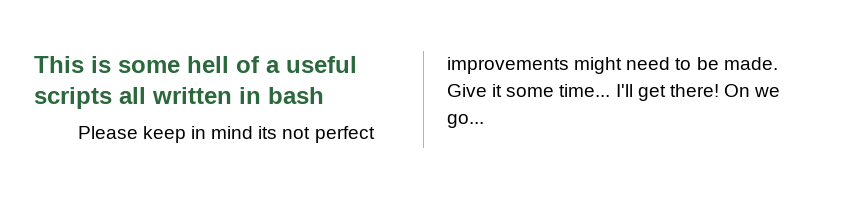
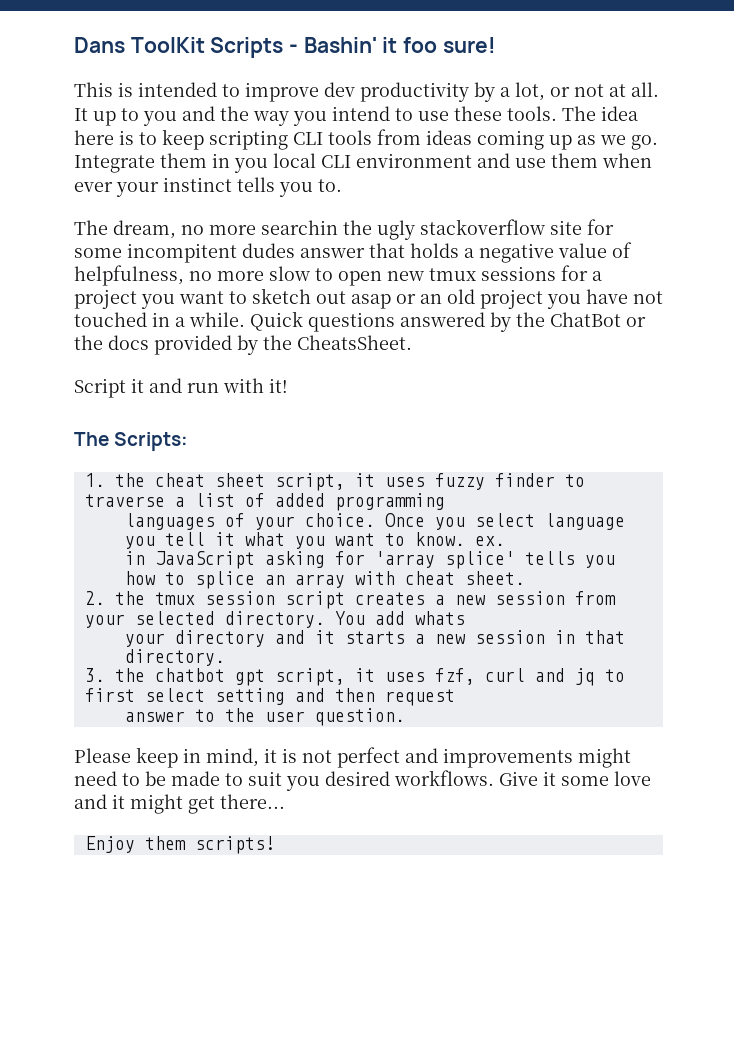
- This is some hell of a useful scripts all written in bash
+ Dans ToolKit Scripts - Bashin' it foo sure!
+ This is intended to improve dev productivity by a lot, or not at all. It up to you and the way you intend to use these tools. The idea here is to keep scripting CLI tools from ideas coming up as we go. Integrate them in you local CLI environment and use them when ever your instinct tells you to.
+ The dream, no more searchin the ugly stackoverflow site for some incompitent dudes answer that holds a negative value of helpfulness, no more slow to open new tmux sessions for a project you want to sketch out asap or an old project you have not touched in a while. Quick questions answered by the ChatBot or the docs provided by the CheatsSheet.
+ Script it and run with it!
+ The Scripts:
+ 1. the cheat sheet script, it uses fuzzy finder to traverse a list of added programming
+ languages of your choice. Once you select language you tell it what you want to know. ex.
+ in JavaScript asking for 'array splice' tells you how to splice an array with cheat sheet.
+ 2. the tmux session script creates a new session from your selected directory. You add whats
+ your directory and it starts a new session in that directory.
+ 3. the chatbot gpt script, it uses fzf, curl and jq to first select setting and then request
+ answer to the user question.
- Please keep in mind its not perfect improvements might need to be made. Give it some time... I'll get there! On we go...
+ Please keep in mind, it is not perfect and improvements might need to be made to suit you desired workflows. Give it some love and it might get there...
+ Enjoy them scripts!

